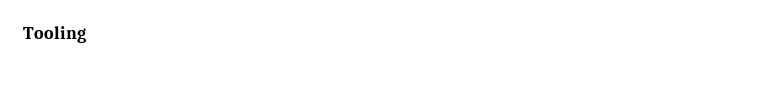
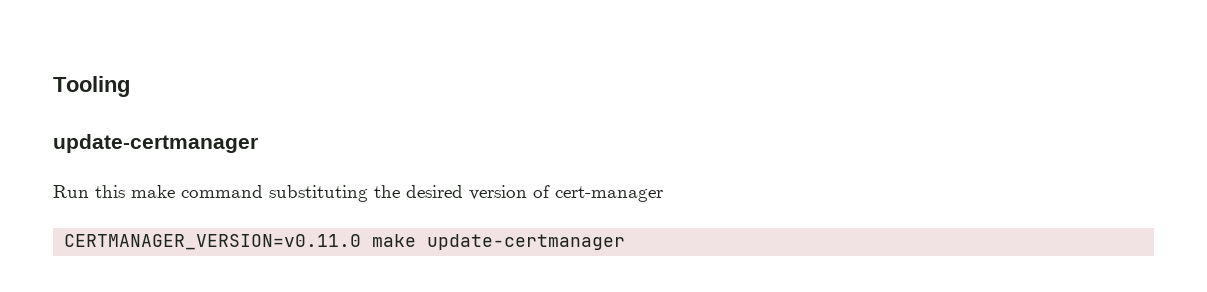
  Tooling
+ update-certmanager
+ Run this make command substituting the desired version of cert-manager
+ CERTMANAGER_VERSION=v0.11.0 make update-certmanager

